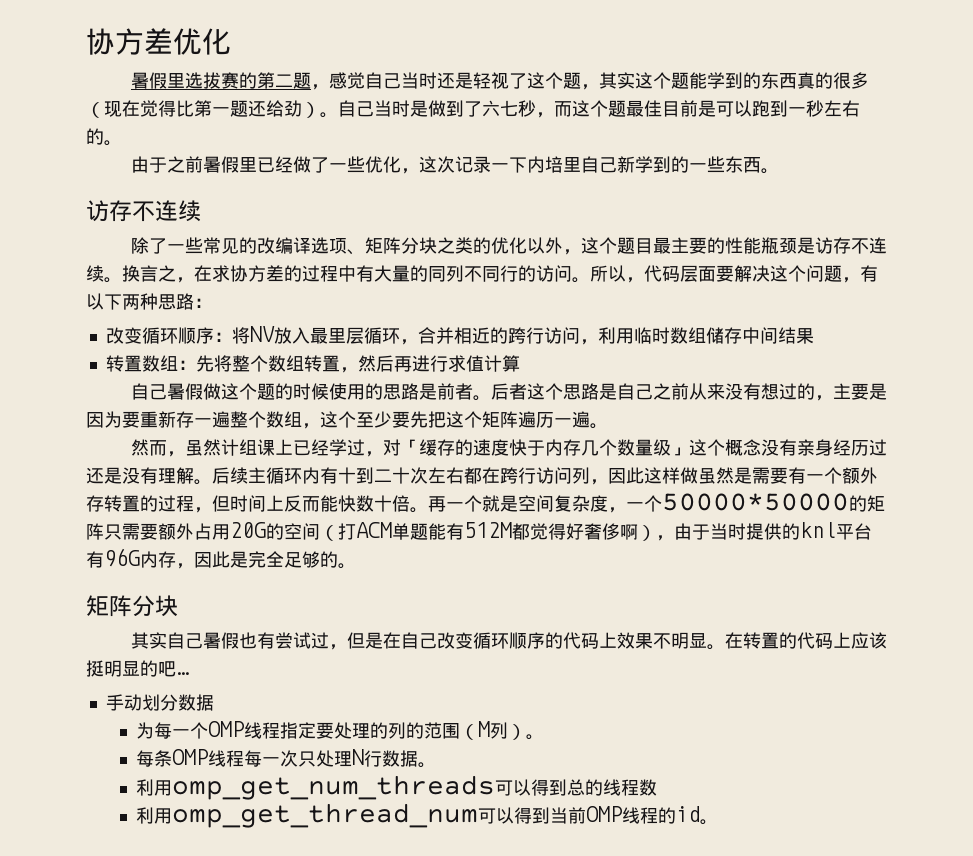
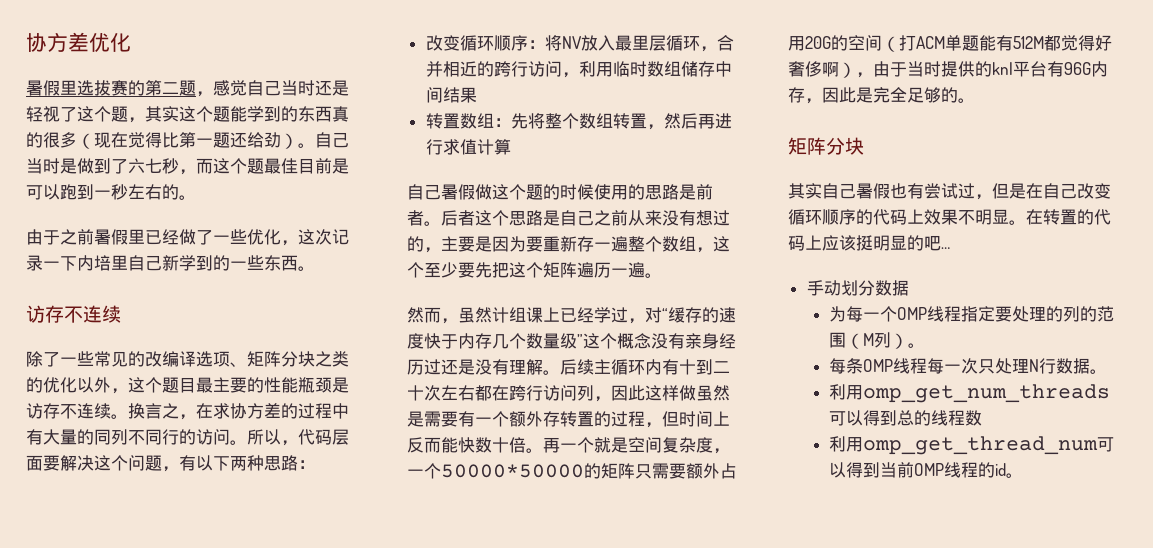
- 然而，虽然计组课上已经学过，对「缓存的速度快于内存几个数量级」这个概念没有亲身经历过还是没有理解。
+ 然而，虽然计组课上已经学过，对“缓存的速度快于内存几个数量级”这个概念没有亲身经历过还是没有理解。

